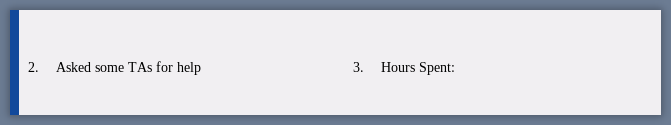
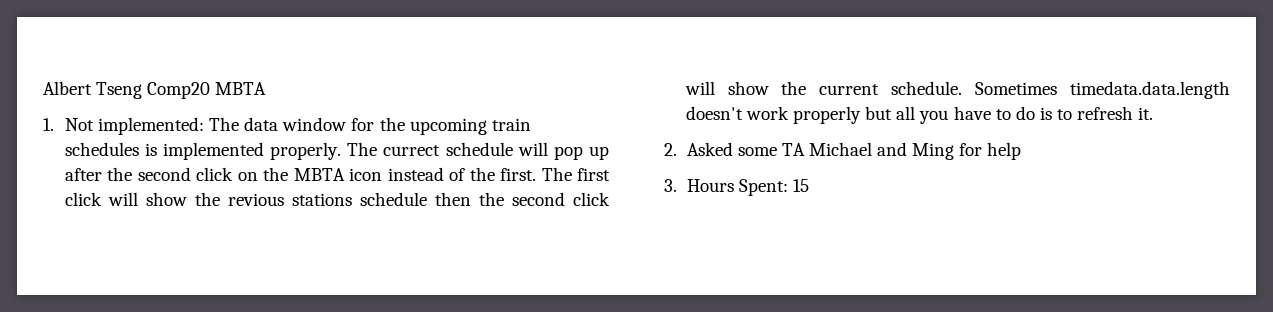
- 2. Asked some TAs for help
+ Albert Tseng Comp20 MBTA
+ 1. Not implemented: The data window for the upcoming train schedules is implemented properly. The currect schedule will pop up after the second click on the MBTA icon instead of the first. The first click will show the revious stations schedule then the second click will show the current schedule. Sometimes timedata.data.length doesn't work properly but all you have to do is to refresh it.
+ 2. Asked some TA Michael and Ming for help
- 3. Hours Spent:
+ 3. Hours Spent: 15

